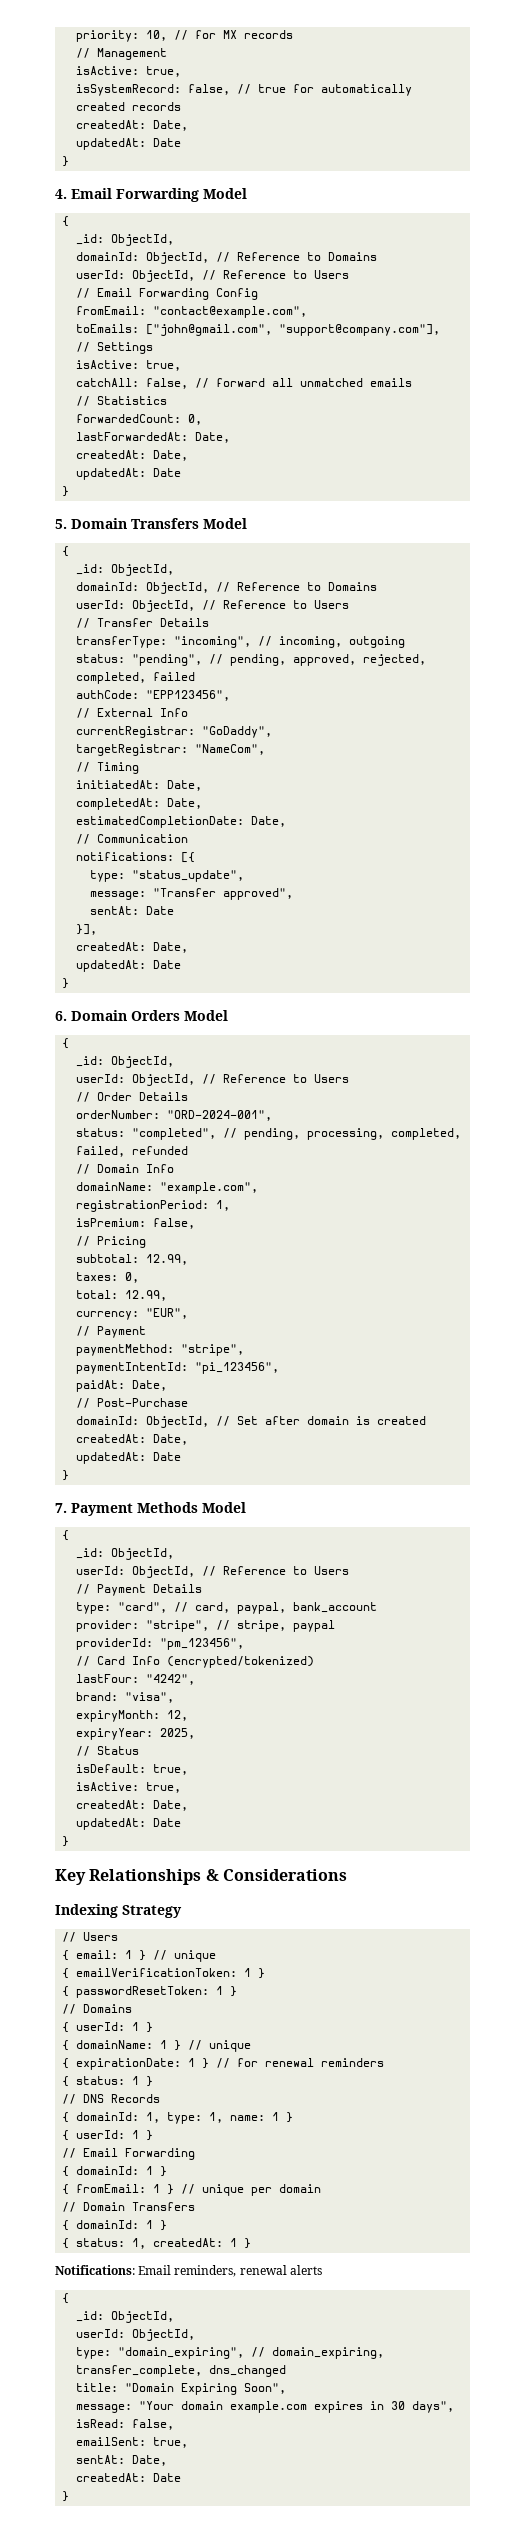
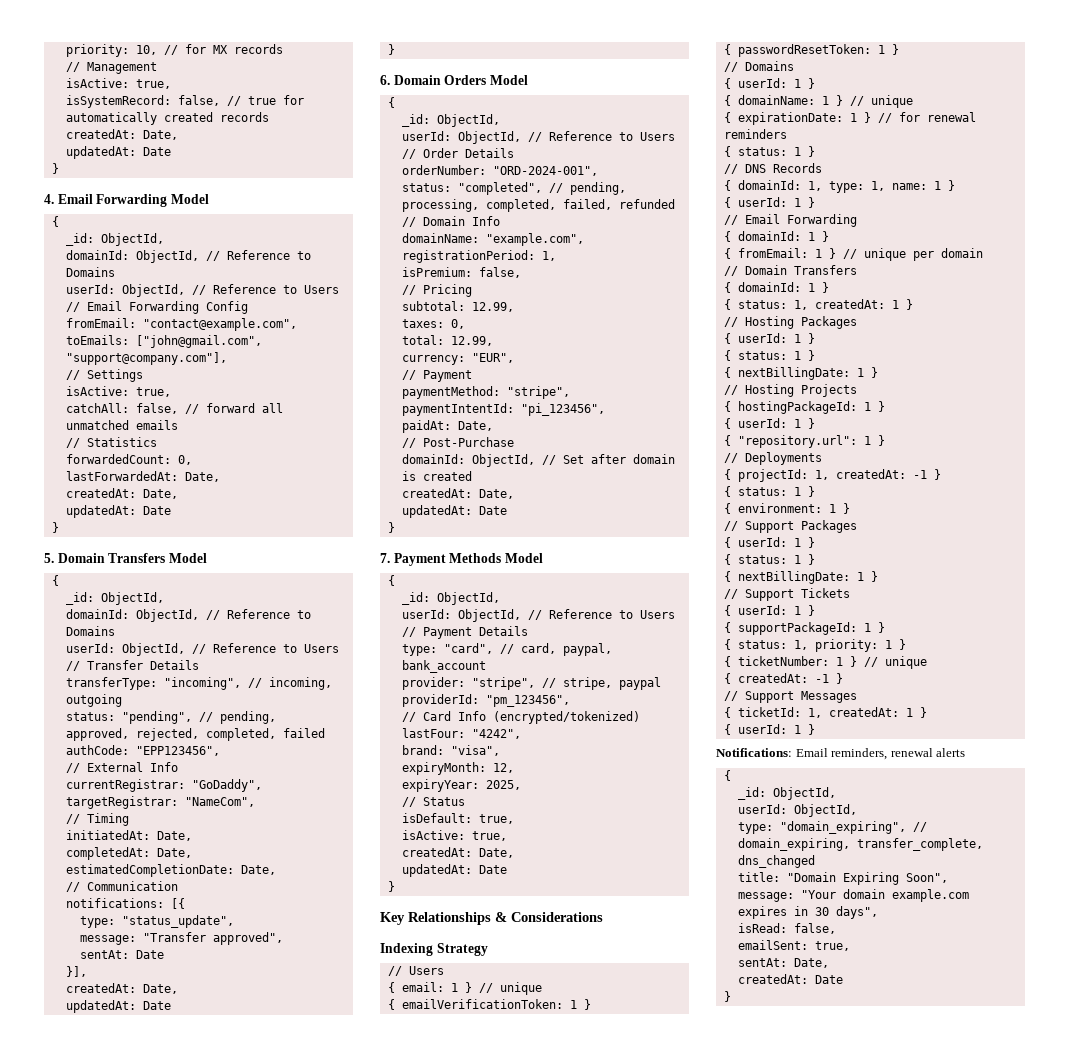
+ // Hosting Packages
+ { userId: 1 }
+ { status: 1 }
+ { nextBillingDate: 1 }
+ // Hosting Projects
+ { hostingPackageId: 1 }
+ { userId: 1 }
+ { "repository.url": 1 }
+ // Deployments
+ { projectId: 1, createdAt: -1 }
+ { status: 1 }
+ { environment: 1 }
+ // Support Packages
+ { userId: 1 }
+ { status: 1 }
+ { nextBillingDate: 1 }
+ // Support Tickets
+ { userId: 1 }
+ { supportPackageId: 1 }
+ { status: 1, priority: 1 }
+ { ticketNumber: 1 } // unique
+ { createdAt: -1 }
+ // Support Messages
+ { ticketId: 1, createdAt: 1 }
+ { userId: 1 }

